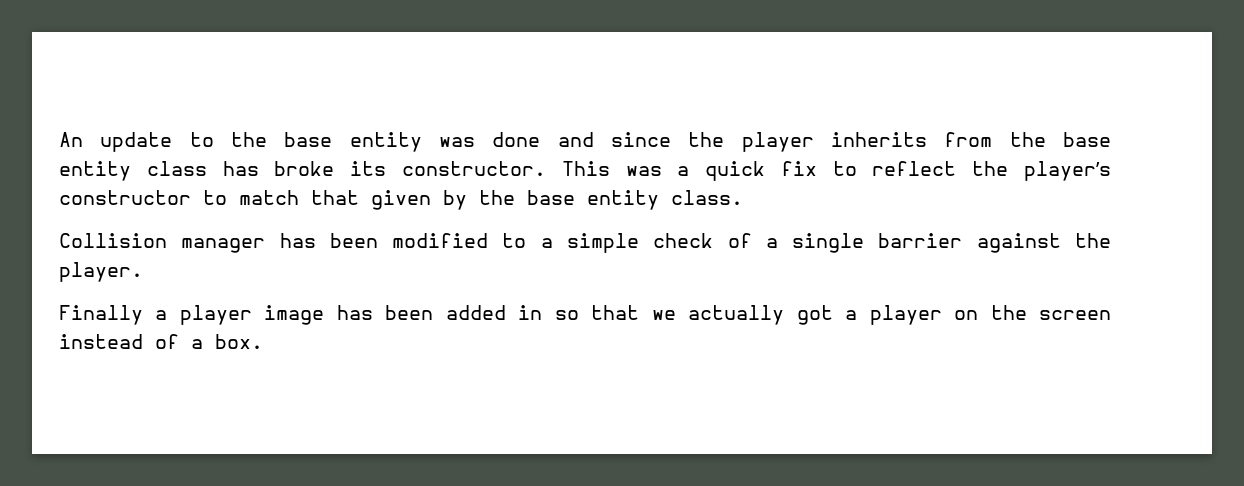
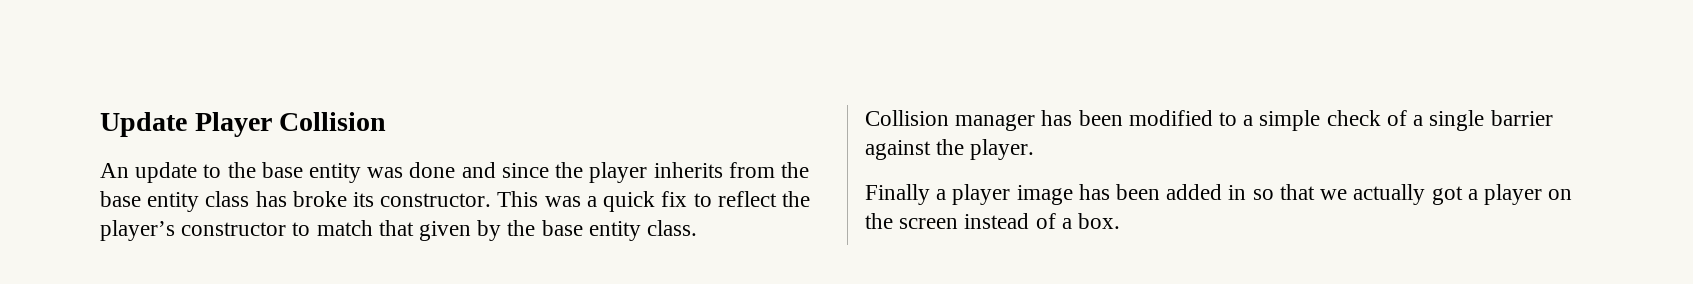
+ Update Player Collision

